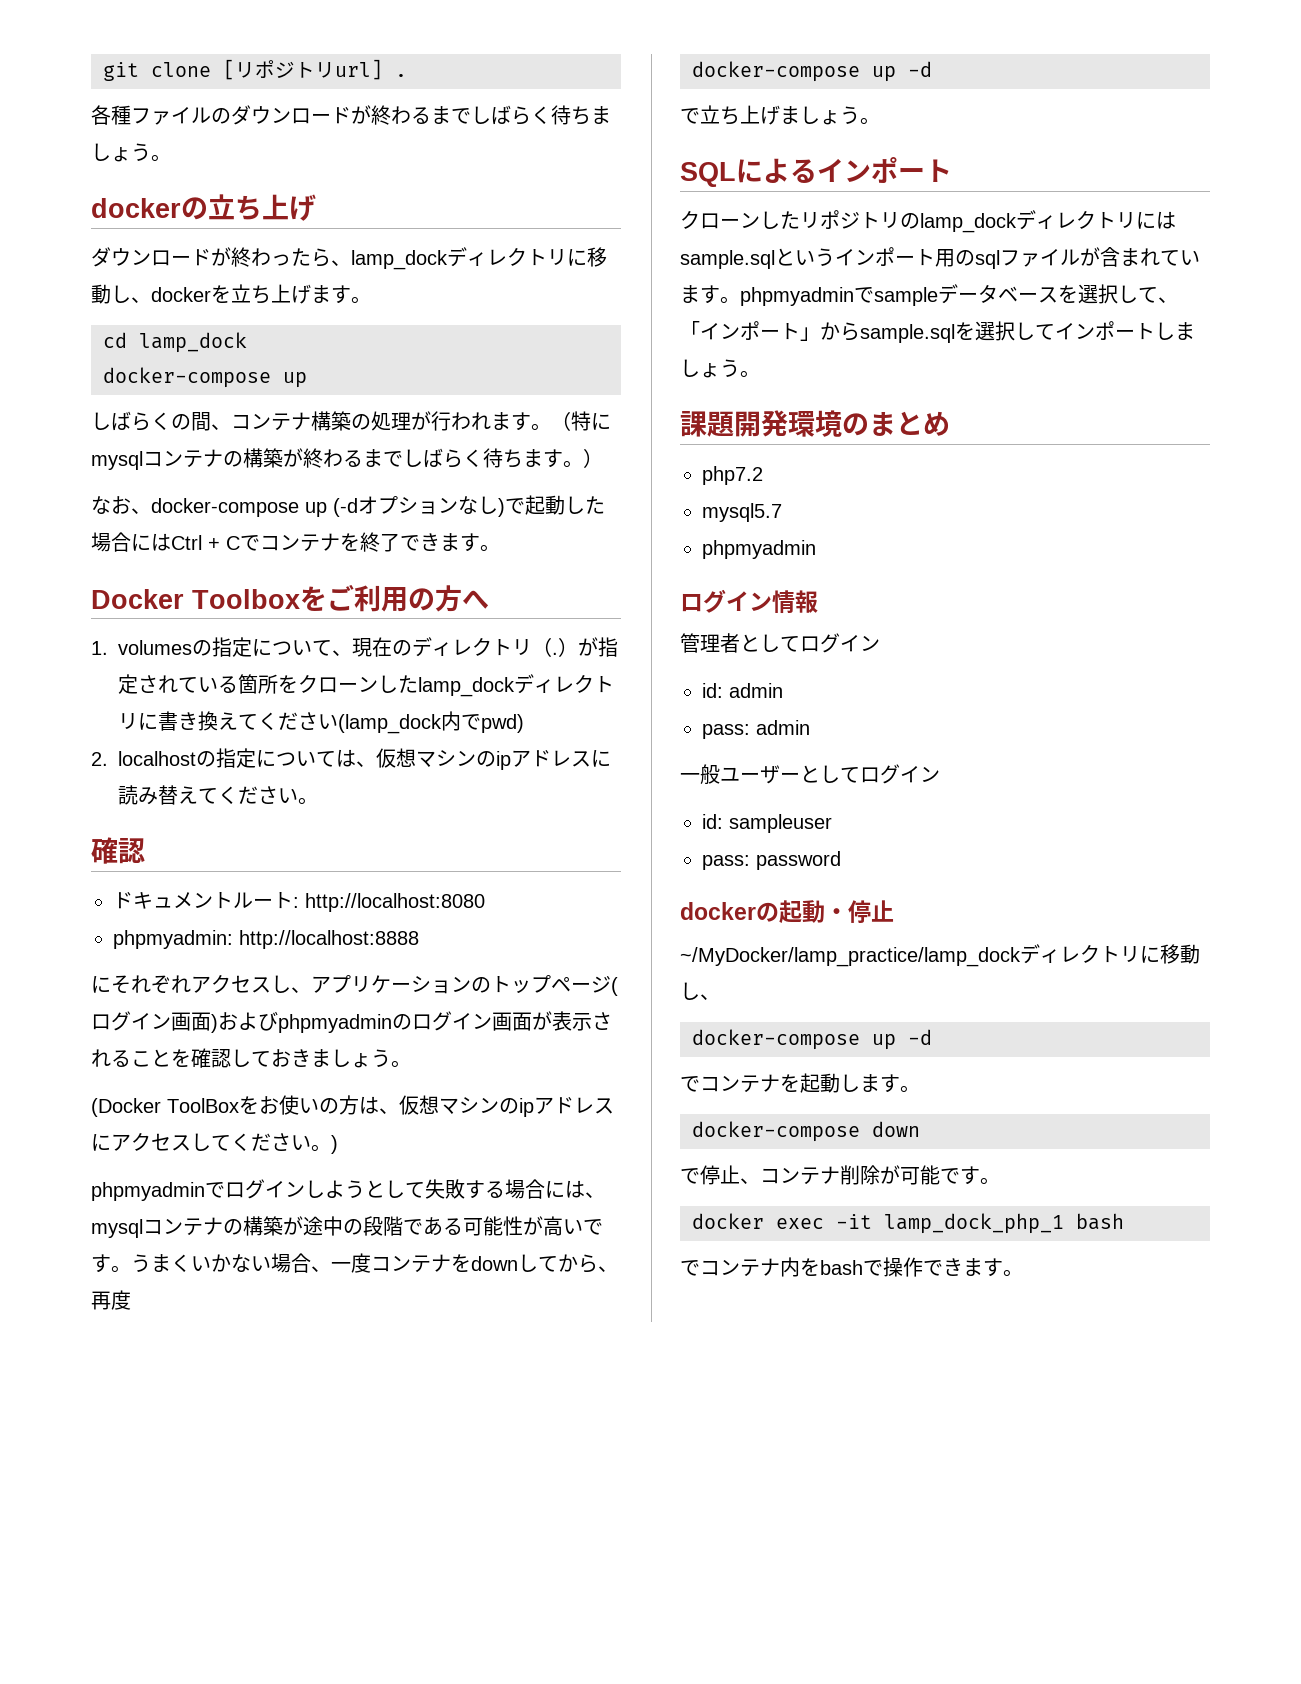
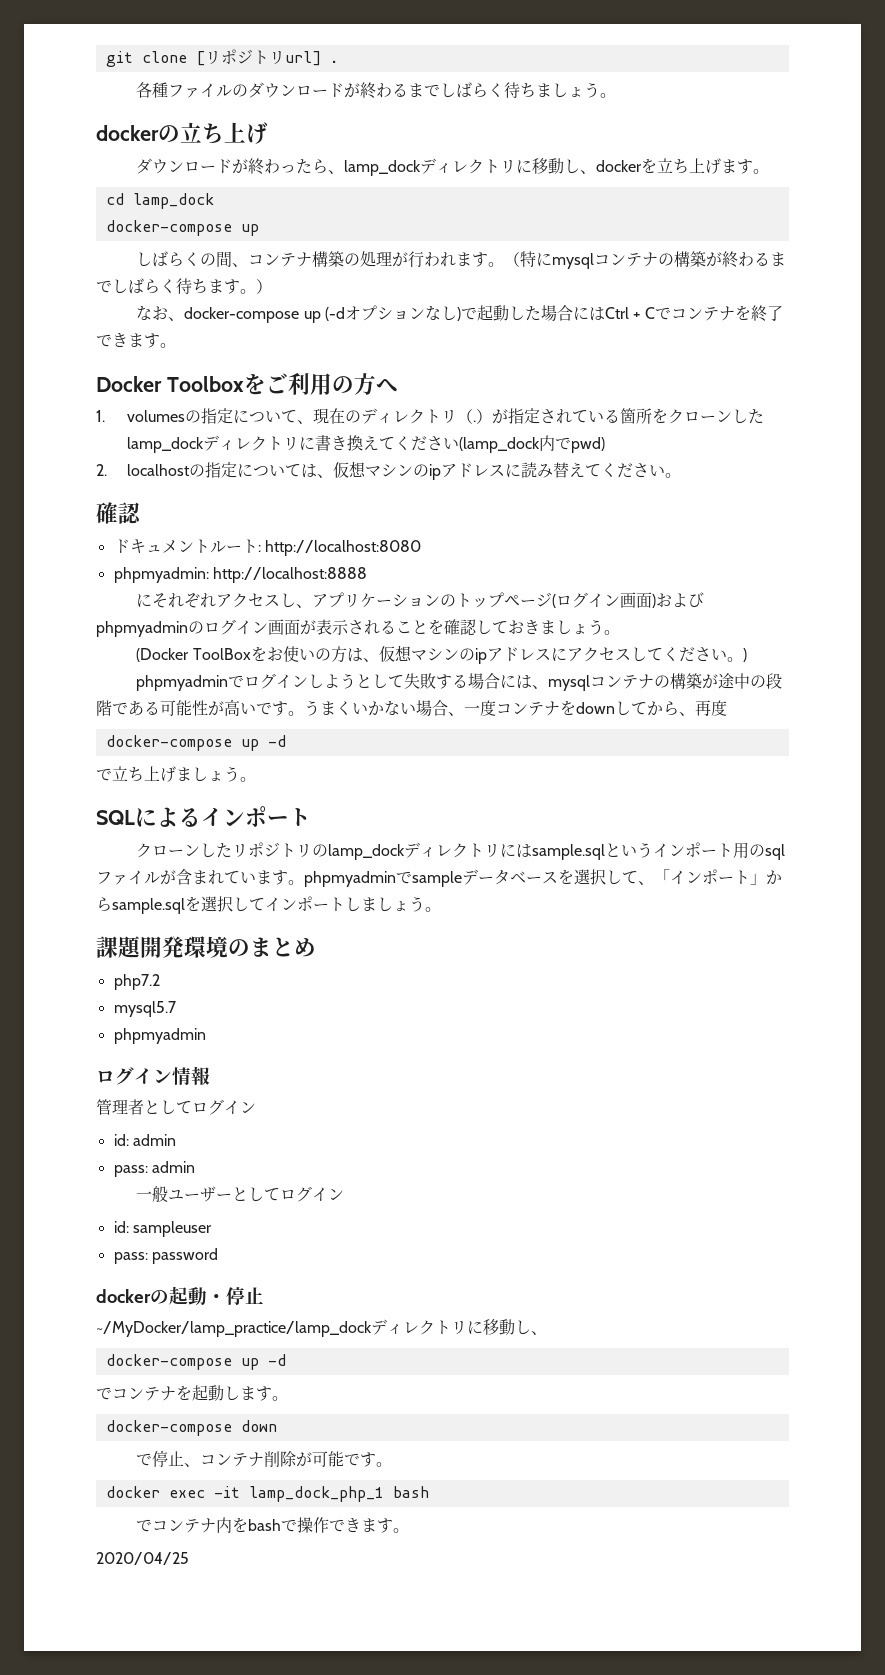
+ 2020/04/25

